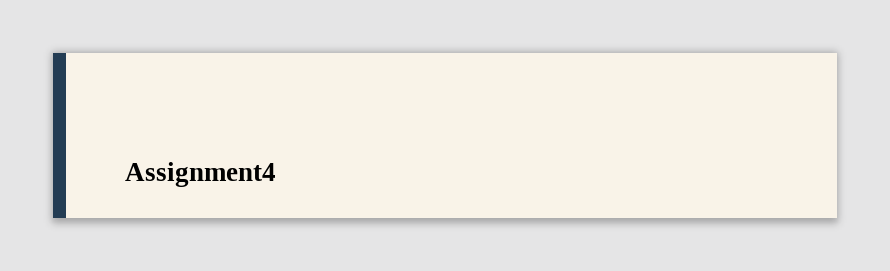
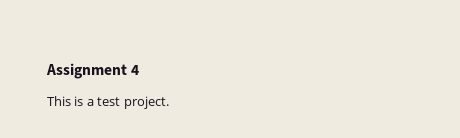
- Assignment4
+ Assignment 4
+ This is a test project.

